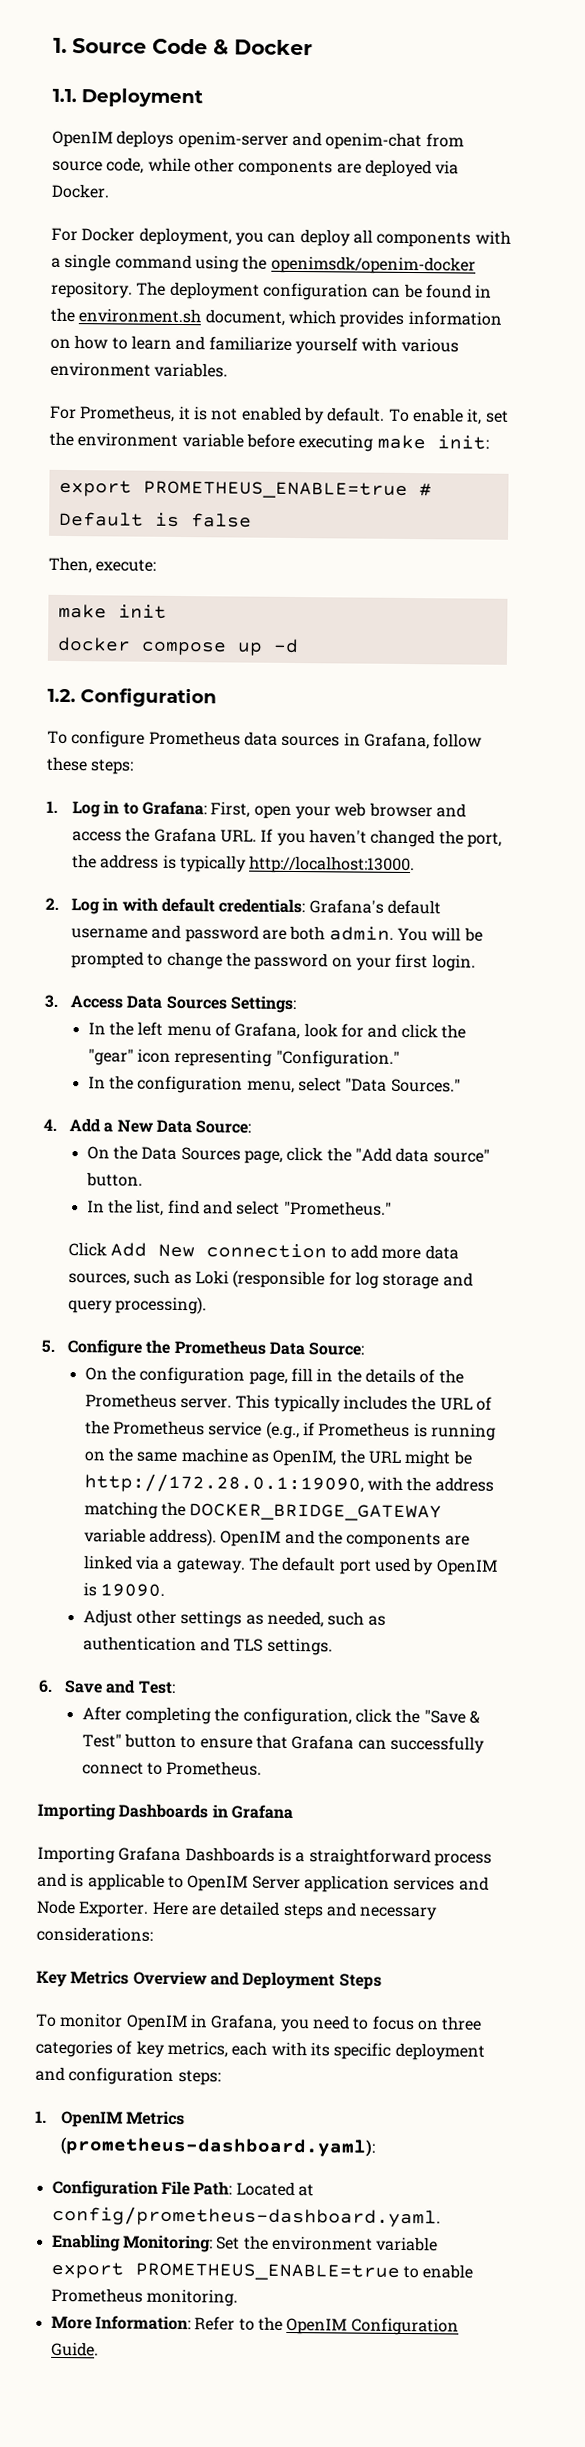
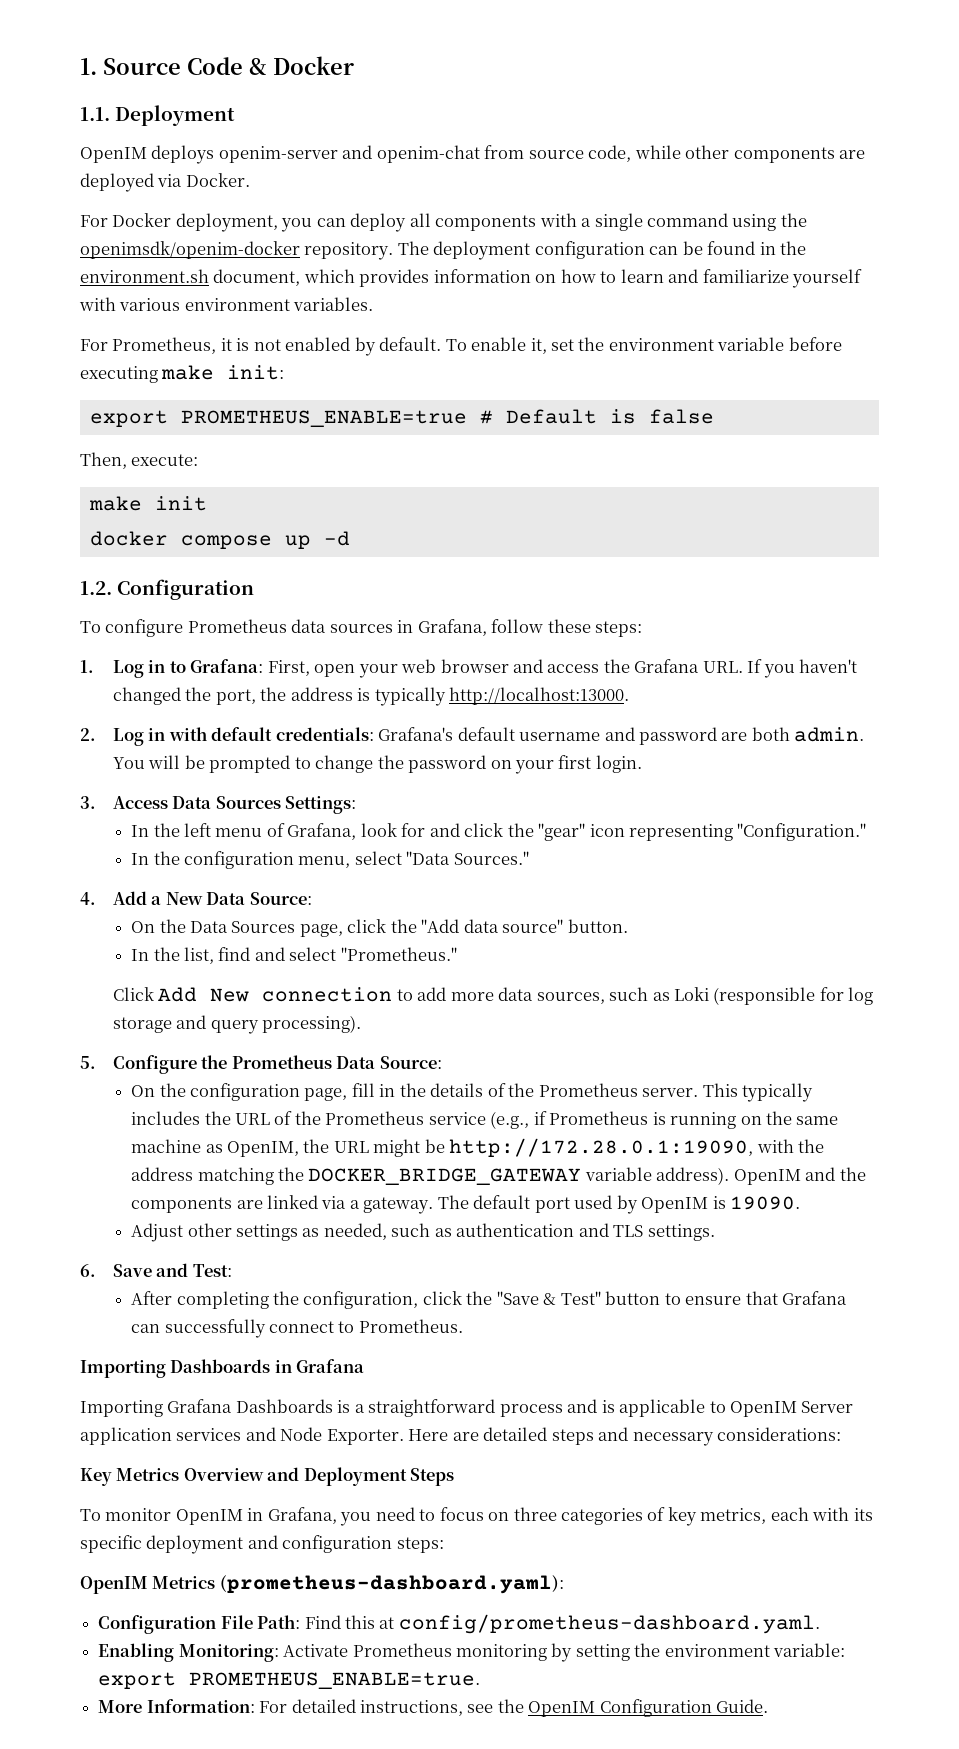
- 1. OpenIM Metrics (prometheus-dashboard.yaml):
+ OpenIM Metrics (prometheus-dashboard.yaml):
- Configuration File Path: Located at config/prometheus-dashboard.yaml.
+ Configuration File Path: Find this at config/prometheus-dashboard.yaml.
- Enabling Monitoring: Set the environment variable export PROMETHEUS_ENABLE=true to enable Prometheus monitoring.
- More Information: Refer to the OpenIM Configuration Guide.
+ Enabling Monitoring: Activate Prometheus monitoring by setting the environment variable: export PROMETHEUS_ENABLE=true.
+ More Information: For detailed instructions, see the OpenIM Configuration Guide.

